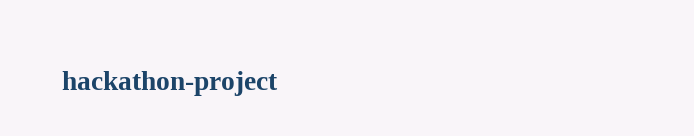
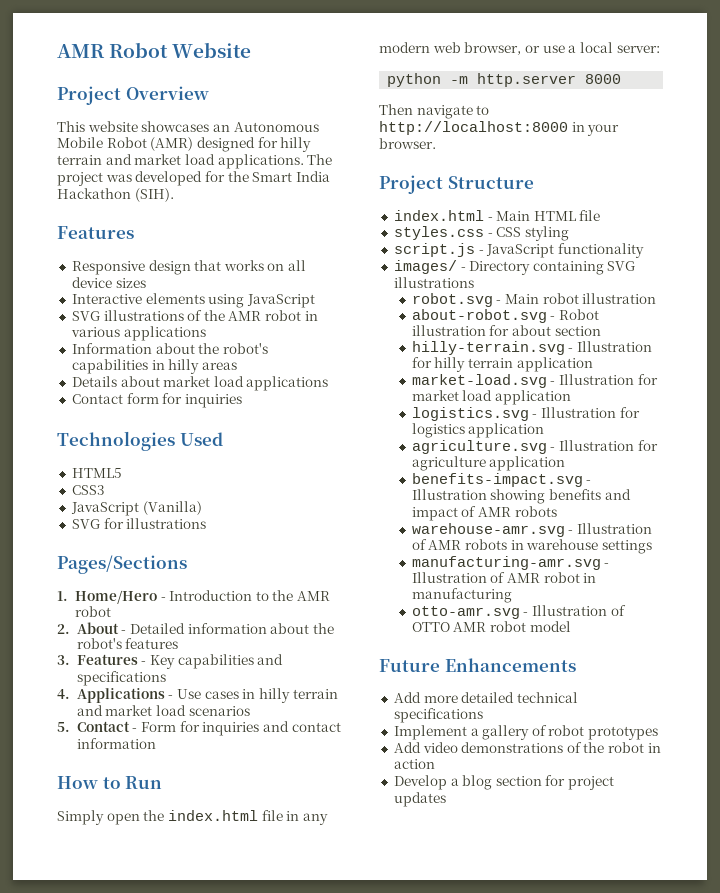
- hackathon-project
+ AMR Robot Website
+ Project Overview
+ This website showcases an Autonomous Mobile Robot (AMR) designed for hilly terrain and market load applications. The project was developed for the Smart India Hackathon (SIH).
+ Features
+ Responsive design that works on all device sizes
+ Interactive elements using JavaScript
+ SVG illustrations of the AMR robot in various applications
+ Information about the robot's capabilities in hilly areas
+ Details about market load applications
+ Contact form for inquiries
+ Technologies Used
+ HTML5
+ CSS3
+ JavaScript (Vanilla)
+ SVG for illustrations
+ Pages/Sections
+ 1. Home/Hero - Introduction to the AMR robot
+ 2. About - Detailed information about the robot's features
+ 3. Features - Key capabilities and specifications
+ 4. Applications - Use cases in hilly terrain and market load scenarios
+ 5. Contact - Form for inquiries and contact information
+ How to Run
+ Simply open the index.html file in any modern web browser, or use a local server:
+ python -m http.server 8000
+ Then navigate to http://localhost:8000 in your browser.
+ Project Structure
+ index.html - Main HTML file
+ styles.css - CSS styling
+ script.js - JavaScript functionality
+ images/ - Directory containing SVG illustrations
+ robot.svg - Main robot illustration
+ about-robot.svg - Robot illustration for about section
+ hilly-terrain.svg - Illustration for hilly terrain application
+ market-load.svg - Illustration for market load application
+ logistics.svg - Illustration for logistics application
+ agriculture.svg - Illustration for agriculture application
+ benefits-impact.svg - Illustration showing benefits and impact of AMR robots
+ warehouse-amr.svg - Illustration of AMR robots in warehouse settings
+ manufacturing-amr.svg - Illustration of AMR robot in manufacturing
+ otto-amr.svg - Illustration of OTTO AMR robot model
+ Future Enhancements
+ Add more detailed technical specifications
+ Implement a gallery of robot prototypes
+ Add video demonstrations of the robot in action
+ Develop a blog section for project updates

